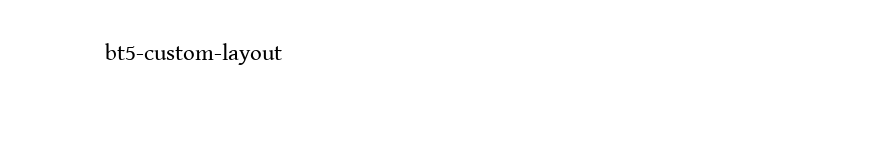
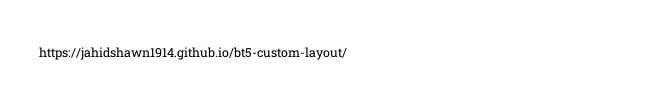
- bt5-custom-layout
+ https://jahidshawn1914.github.io/bt5-custom-layout/

